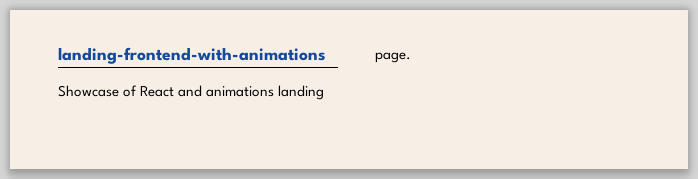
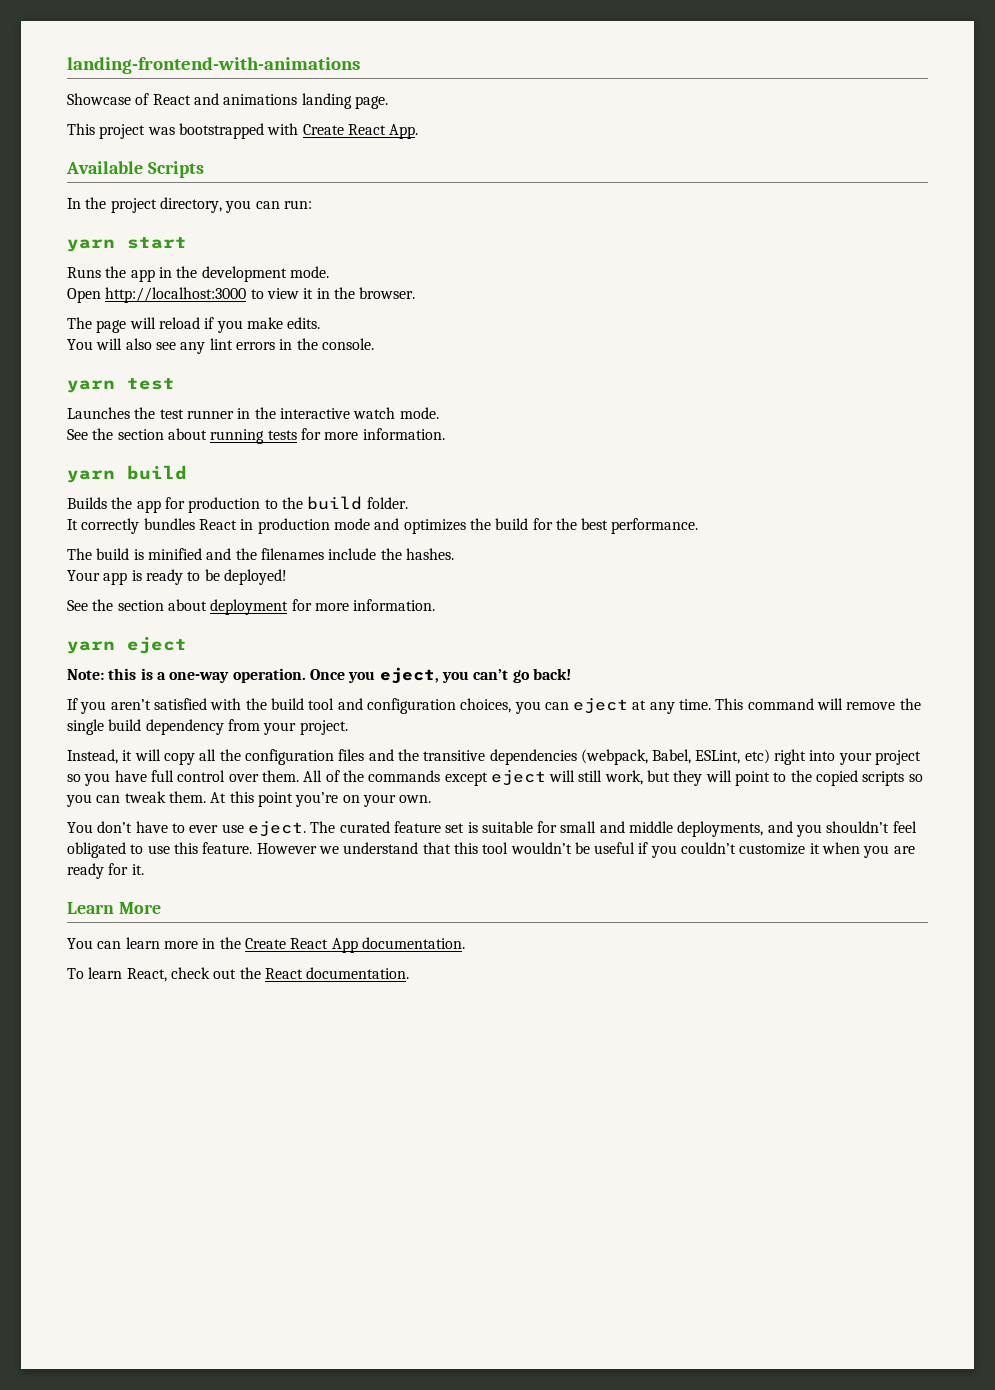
+ This project was bootstrapped with Create React App.
+ Available Scripts
+ In the project directory, you can run:
+ yarn start
+ Runs the app in the development mode.
+ Open http://localhost:3000 to view it in the browser.
+ The page will reload if you make edits.
+ You will also see any lint errors in the console.
+ yarn test
+ Launches the test runner in the interactive watch mode.
+ See the section about running tests for more information.
+ yarn build
+ Builds the app for production to the build folder.
+ It correctly bundles React in production mode and optimizes the build for the best performance.
+ The build is minified and the filenames include the hashes.
+ Your app is ready to be deployed!
+ See the section about deployment for more information.
+ yarn eject
+ Note: this is a one-way operation. Once you eject, you can’t go back!
+ If you aren’t satisfied with the build tool and configuration choices, you can eject at any time. This command will remove the single build dependency from your project.
+ Instead, it will copy all the configuration files and the transitive dependencies (webpack, Babel, ESLint, etc) right into your project so you have full control over them. All of the commands except eject will still work, but they will point to the copied scripts so you can tweak them. At this point you’re on your own.
+ You don’t have to ever use eject. The curated feature set is suitable for small and middle deployments, and you shouldn’t feel obligated to use this feature. However we understand that this tool wouldn’t be useful if you couldn’t customize it when you are ready for it.
+ Learn More
+ You can learn more in the Create React App documentation.
+ To learn React, check out the React documentation.

